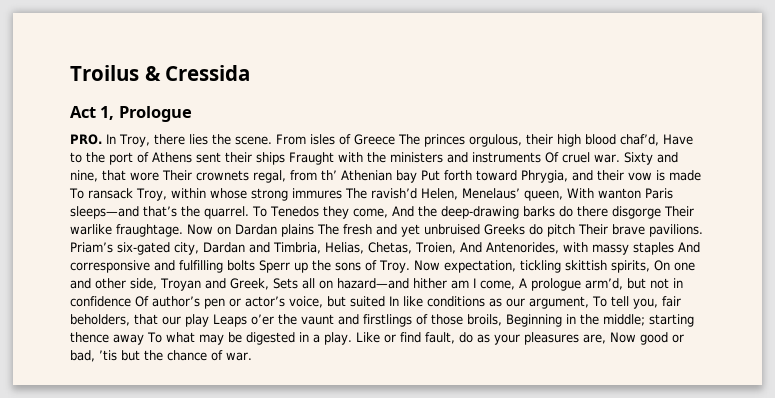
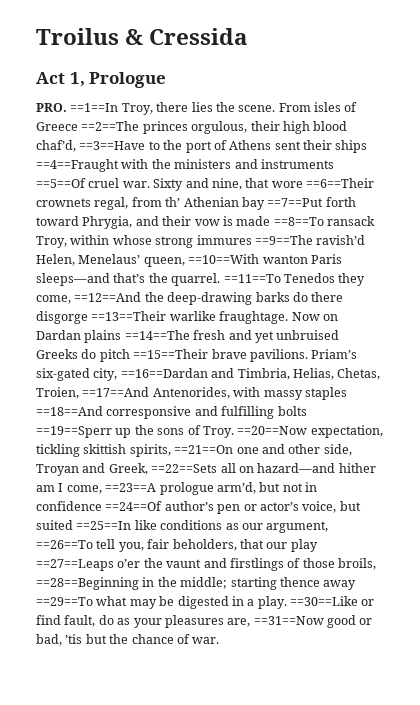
- PRO. In Troy, there lies the scene.
+ PRO. ==1==In Troy, there lies the scene.
- From isles of Greece The princes orgulous, their high blood chaf’d, Have to the port of Athens sent their ships Fraught with the ministers and instruments Of cruel war.
+ From isles of Greece ==2==The princes orgulous, their high blood chaf’d, ==3==Have to the port of Athens sent their ships ==4==Fraught with the ministers and instruments ==5==Of cruel war.
- Sixty and nine, that wore Their crownets regal, from th’ Athenian bay Put forth toward Phrygia, and their vow is made To ransack Troy, within whose strong immures The ravish’d Helen, Menelaus’ queen, With wanton Paris sleeps—and that’s the quarrel.
+ Sixty and nine, that wore ==6==Their crownets regal, from th’ Athenian bay ==7==Put forth toward Phrygia, and their vow is made ==8==To ransack Troy, within whose strong immures ==9==The ravish’d Helen, Menelaus’ queen, ==10==With wanton Paris sleeps—and that’s the quarrel.
- To Tenedos they come, And the deep-drawing barks do there disgorge Their warlike fraughtage.
+ ==11==To Tenedos they come, ==12==And the deep-drawing barks do there disgorge ==13==Their warlike fraughtage.
- Now on Dardan plains The fresh and yet unbruised Greeks do pitch Their brave pavilions.
+ Now on Dardan plains ==14==The fresh and yet unbruised Greeks do pitch ==15==Their brave pavilions.
- Priam’s six-gated city, Dardan and Timbria, Helias, Chetas, Troien, And Antenorides, with massy staples And corresponsive and fulfilling bolts Sperr up the sons of Troy.
+ Priam’s six-gated city, ==16==Dardan and Timbria, Helias, Chetas, Troien, ==17==And Antenorides, with massy staples ==18==And corresponsive and fulfilling bolts ==19==Sperr up the sons of Troy.
- Now expectation, tickling skittish spirits, On one and other side, Troyan and Greek, Sets all on hazard—and hither am I come, A prologue arm’d, but not in confidence Of author’s pen or actor’s voice, but suited In like conditions as our argument, To tell you, fair beholders, that our play Leaps o’er the vaunt and firstlings of those broils, Beginning in the middle;
+ ==20==Now expectation, tickling skittish spirits, ==21==On one and other side, Troyan and Greek, ==22==Sets all on hazard—and hither am I come, ==23==A prologue arm’d, but not in confidence ==24==Of author’s pen or actor’s voice, but suited ==25==In like conditions as our argument, ==26==To tell you, fair beholders, that our play ==27==Leaps o’er the vaunt and firstlings of those broils, ==28==Beginning in the middle;
- starting thence away To what may be digested in a play.
+ starting thence away ==29==To what may be digested in a play.
- Like or find fault, do as your pleasures are, Now good or bad, ’tis but the chance of war.
+ ==30==Like or find fault, do as your pleasures are, ==31==Now good or bad, ’tis but the chance of war.

